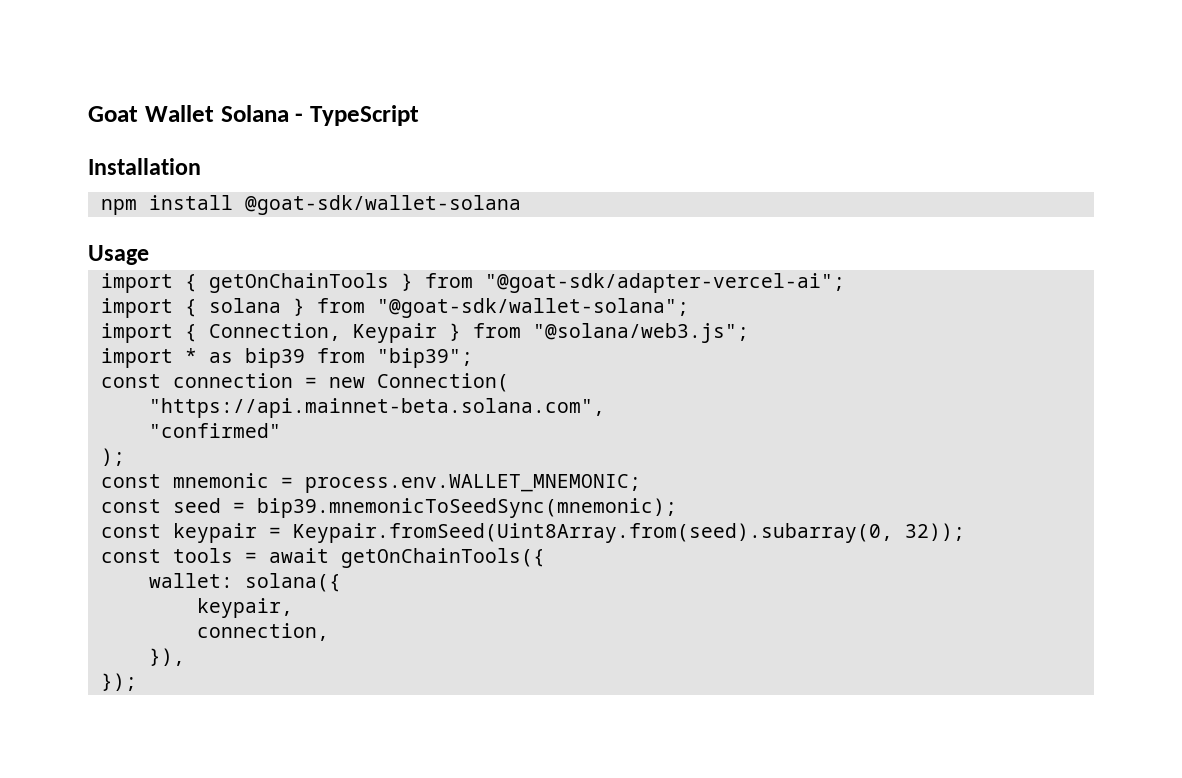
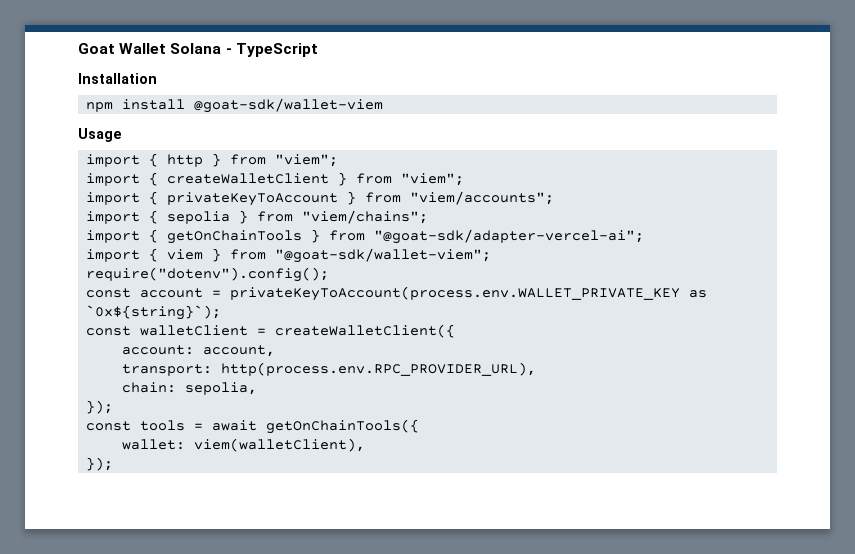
- npm install @goat-sdk/wallet-solana
+ npm install @goat-sdk/wallet-viem
+ import { http } from "viem";
+ import { createWalletClient } from "viem";
+ import { privateKeyToAccount } from "viem/accounts";
+ import { sepolia } from "viem/chains";
- import { solana } from "@goat-sdk/wallet-solana";
- import { Connection, Keypair } from "@solana/web3.js";
- import * as bip39 from "bip39";
- const connection = new Connection(
- "https://api.mainnet-beta.solana.com",
- "confirmed"
- );
- const mnemonic = process.env.WALLET_MNEMONIC;
- const seed = bip39.mnemonicToSeedSync(mnemonic);
- const keypair = Keypair.fromSeed(Uint8Array.from(seed).subarray(0, 32));
+ import { viem } from "@goat-sdk/wallet-viem";
+ require("dotenv").config();
+ const account = privateKeyToAccount(process.env.WALLET_PRIVATE_KEY as `0x${string}`);
+ const walletClient = createWalletClient({
+ account: account,
+ transport: http(process.env.RPC_PROVIDER_URL),
+ chain: sepolia,
+ });
- wallet: solana({
- keypair,
- connection,
- }),
+ wallet: viem(walletClient),

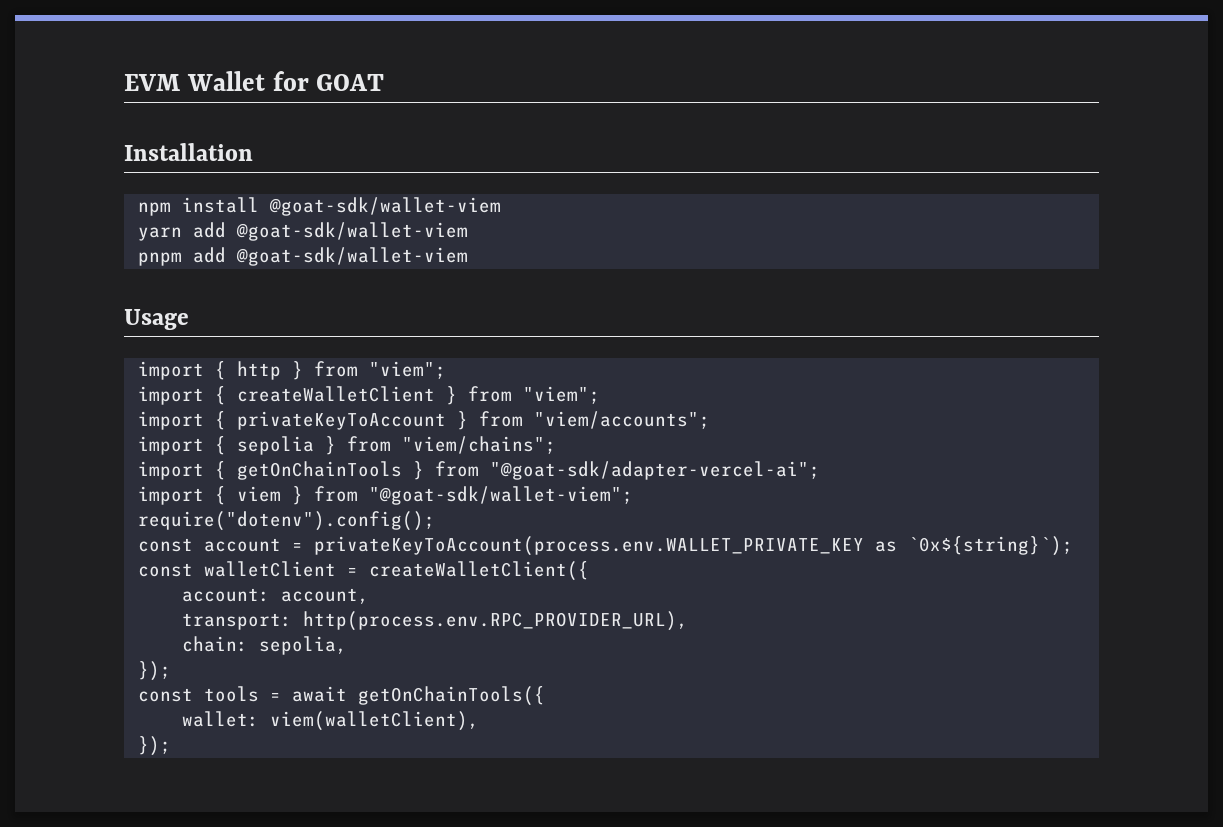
- Goat Wallet Solana - TypeScript
+ EVM Wallet for GOAT
+ yarn add @goat-sdk/wallet-viem
+ pnpm add @goat-sdk/wallet-viem

